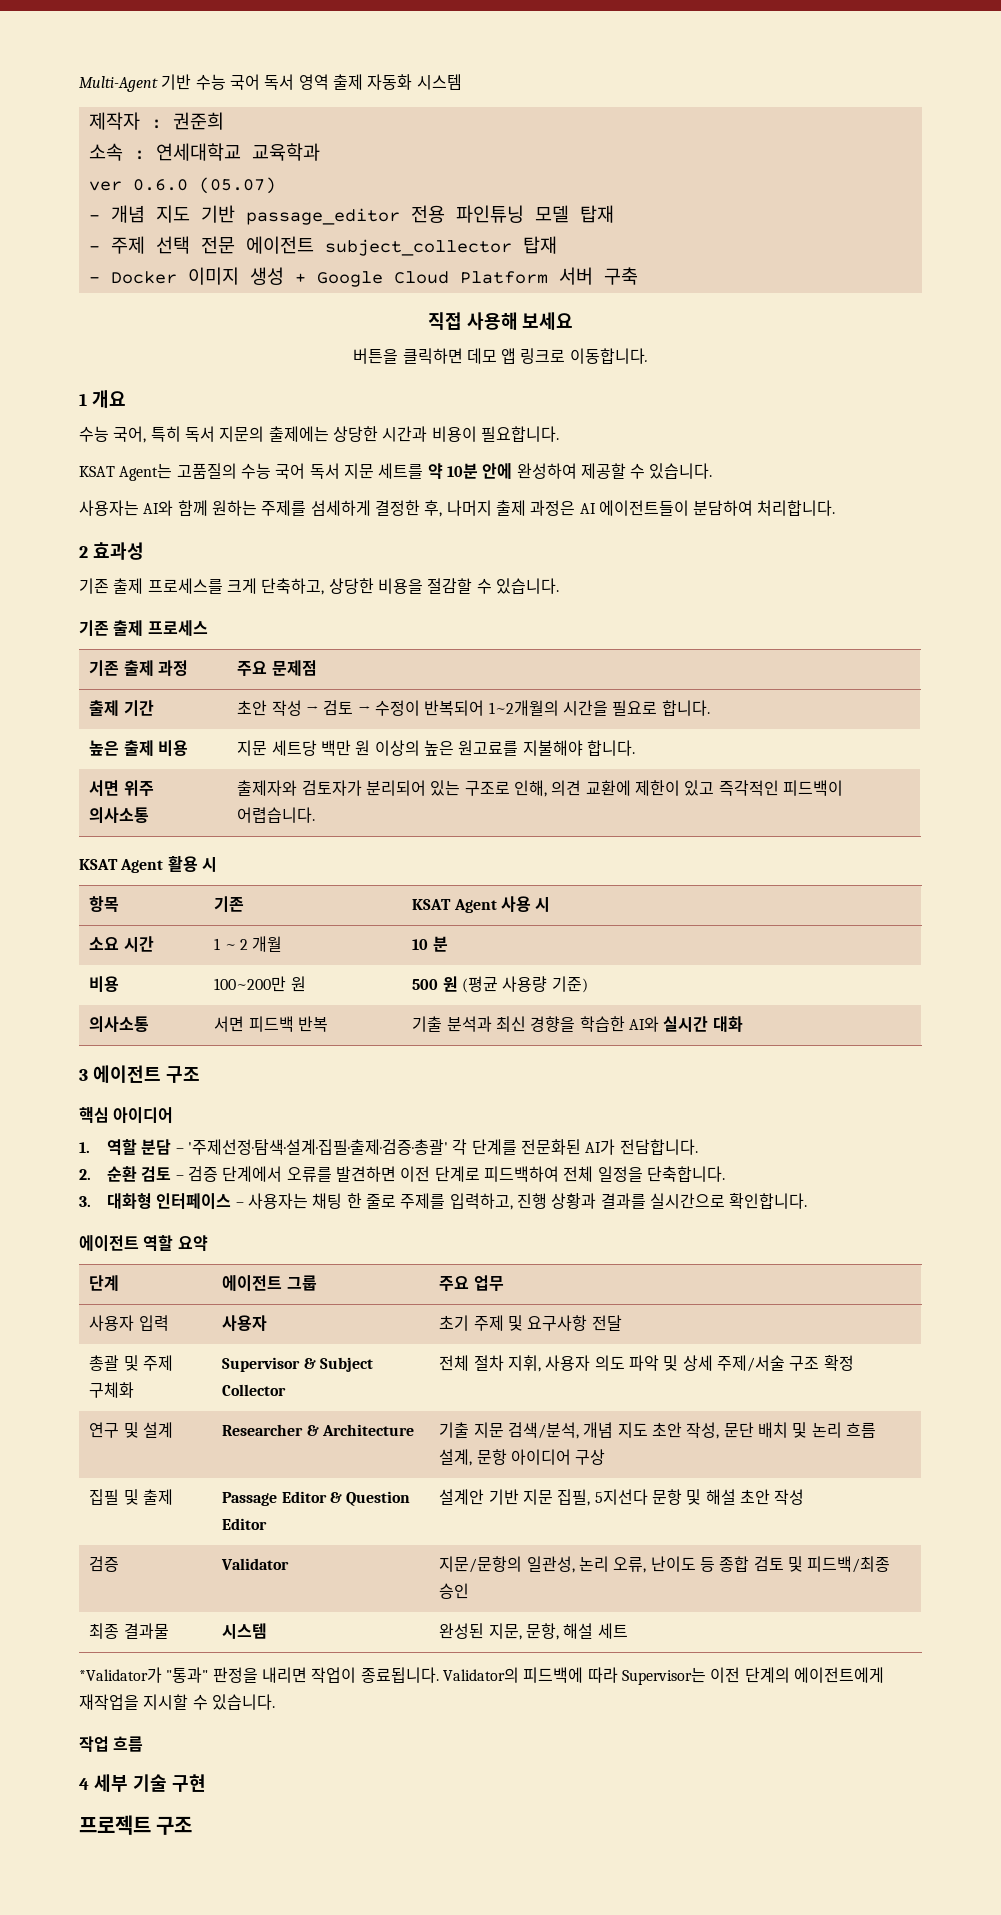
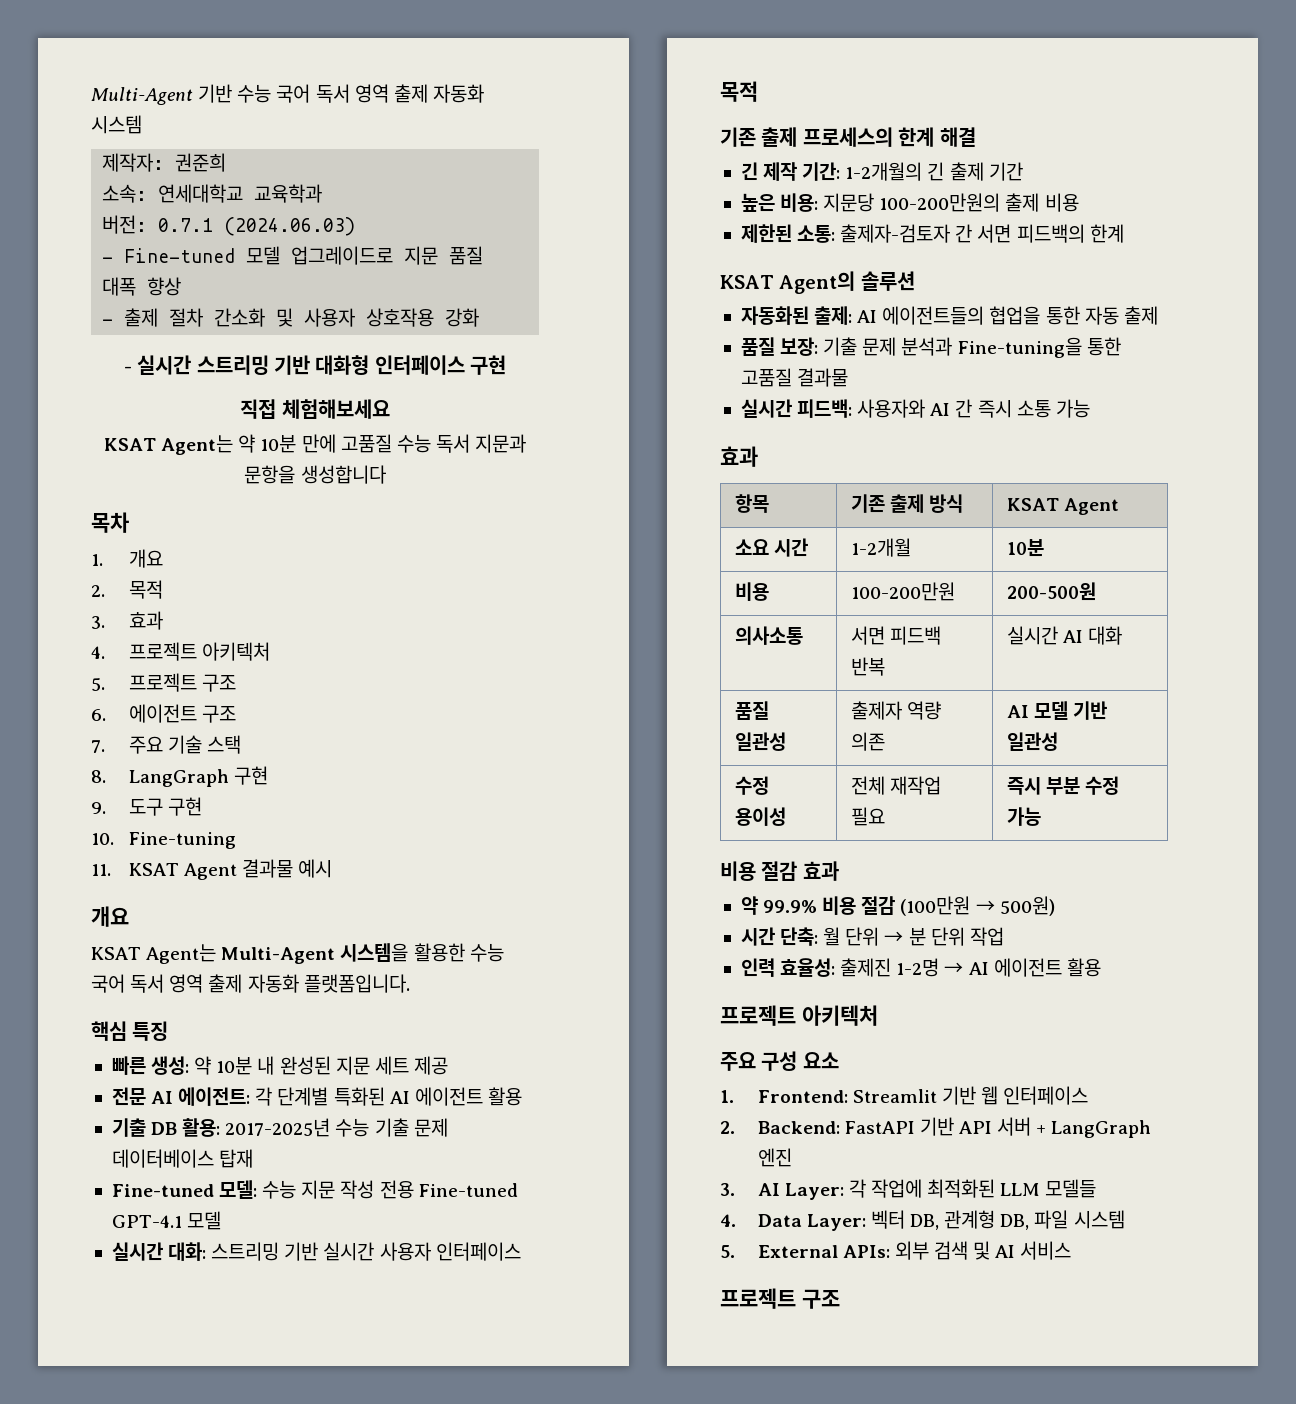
- 제작자 : 권준희
+ 제작자: 권준희
- 소속 : 연세대학교 교육학과
+ 소속: 연세대학교 교육학과
- ver 0.6.0 (05.07)
- - 개념 지도 기반 passage_editor 전용 파인튜닝 모델 탑재
- - 주제 선택 전문 에이전트 subject_collector 탑재
- - Docker 이미지 생성 + Google Cloud Platform 서버 구축
- 직접 사용해 보세요
- 버튼을 클릭하면 데모 앱 링크로 이동합니다.
- 1 개요
- 수능 국어, 특히 독서 지문의 출제에는 상당한 시간과 비용이 필요합니다.
- KSAT Agent는 고품질의 수능 국어 독서 지문 세트를 약 10분 안에 완성하여 제공할 수 있습니다.
- 사용자는 AI와 함께 원하는 주제를 섬세하게 결정한 후, 나머지 출제 과정은 AI 에이전트들이 분담하여 처리합니다.
- 2 효과성
- 기존 출제 프로세스를 크게 단축하고, 상당한 비용을 절감할 수 있습니다.
- 기존 출제 프로세스
- 기존 출제 과정 | 주요 문제점
- 출제 기간 | 초안 작성 → 검토 → 수정이 반복되어 1~2개월의 시간을 필요로 합니다.
- 높은 출제 비용 | 지문 세트당 백만 원 이상의 높은 원고료를 지불해야 합니다.
- 서면 위주 의사소통 | 출제자와 검토자가 분리되어 있는 구조로 인해, 의견 교환에 제한이 있고 즉각적인 피드백이 어렵습니다.
- KSAT Agent 활용 시
+ 버전: 0.7.1 (2024.06.03)
+ - Fine-tuned 모델 업그레이드로 지문 품질 대폭 향상
+ - 출제 절차 간소화 및 사용자 상호작용 강화
+ - 실시간 스트리밍 기반 대화형 인터페이스 구현
+ 직접 체험해보세요
+ KSAT Agent는 약 10분 만에 고품질 수능 독서 지문과 문항을 생성합니다
+ 목차
+ 1. 개요
+ 2. 목적
+ 3. 효과
+ 4. 프로젝트 아키텍처
+ 5. 프로젝트 구조
+ 6. 에이전트 구조
+ 7. 주요 기술 스택
+ 8. LangGraph 구현
+ 9. 도구 구현
+ 10. Fine-tuning
+ 11. KSAT Agent 결과물 예시
+ 개요
+ KSAT Agent는 Multi-Agent 시스템을 활용한 수능 국어 독서 영역 출제 자동화 플랫폼입니다.
+ 핵심 특징
+ 빠른 생성: 약 10분 내 완성된 지문 세트 제공
+ 전문 AI 에이전트: 각 단계별 특화된 AI 에이전트 활용
+ 기출 DB 활용: 2017-2025년 수능 기출 문제 데이터베이스 탑재
+ Fine-tuned 모델: 수능 지문 작성 전용 Fine-tuned GPT-4.1 모델
+ 실시간 대화: 스트리밍 기반 실시간 사용자 인터페이스
+ 목적
+ 기존 출제 프로세스의 한계 해결
+ 긴 제작 기간: 1-2개월의 긴 출제 기간
+ 높은 비용: 지문당 100-200만원의 출제 비용
+ 제한된 소통: 출제자-검토자 간 서면 피드백의 한계
+ KSAT Agent의 솔루션
+ 자동화된 출제: AI 에이전트들의 협업을 통한 자동 출제
+ 품질 보장: 기출 문제 분석과 Fine-tuning을 통한 고품질 결과물
+ 실시간 피드백: 사용자와 AI 간 즉시 소통 가능
+ 효과
- 항목 | 기존 | KSAT Agent 사용 시
+ 항목 | 기존 출제 방식 | KSAT Agent
- 소요 시간 | 1 ~ 2 개월 | 10 분
- 비용 | 100~200만 원 | 500 원 (평균 사용량 기준)
- 의사소통 | 서면 피드백 반복 | 기출 분석과 최신 경향을 학습한 AI와 실시간 대화
- 3 에이전트 구조
- 핵심 아이디어
- 1. 역할 분담 – '주제선정·탐색·설계·집필·출제·검증·총괄' 각 단계를 전문화된 AI가 전담합니다.
- 2. 순환 검토 – 검증 단계에서 오류를 발견하면 이전 단계로 피드백하여 전체 일정을 단축합니다.
- 3. 대화형 인터페이스 – 사용자는 채팅 한 줄로 주제를 입력하고, 진행 상황과 결과를 실시간으로 확인합니다.
- 에이전트 역할 요약
- 단계 | 에이전트 그룹 | 주요 업무
- 사용자 입력 | 사용자 | 초기 주제 및 요구사항 전달
- 총괄 및 주제 구체화 | Supervisor & Subject Collector | 전체 절차 지휘, 사용자 의도 파악 및 상세 주제/서술 구조 확정
- 연구 및 설계 | Researcher & Architecture | 기출 지문 검색/분석, 개념 지도 초안 작성, 문단 배치 및 논리 흐름 설계, 문항 아이디어 구상
- 집필 및 출제 | Passage Editor & Question Editor | 설계안 기반 지문 집필, 5지선다 문항 및 해설 초안 작성
- 검증 | Validator | 지문/문항의 일관성, 논리 오류, 난이도 등 종합 검토 및 피드백/최종 승인
- 최종 결과물 | 시스템 | 완성된 지문, 문항, 해설 세트
- *Validator가 "통과" 판정을 내리면 작업이 종료됩니다. Validator의 피드백에 따라 Supervisor는 이전 단계의 에이전트에게 재작업을 지시할 수 있습니다.
- 작업 흐름
- 4 세부 기술 구현
+ 소요 시간 | 1-2개월 | 10분
+ 비용 | 100-200만원 | 200-500원
+ 의사소통 | 서면 피드백 반복 | 실시간 AI 대화
+ 품질 일관성 | 출제자 역량 의존 | AI 모델 기반 일관성
+ 수정 용이성 | 전체 재작업 필요 | 즉시 부분 수정 가능
+ 비용 절감 효과
+ 약 99.9% 비용 절감 (100만원 → 500원)
+ 시간 단축: 월 단위 → 분 단위 작업
+ 인력 효율성: 출제진 1-2명 → AI 에이전트 활용
+ 프로젝트 아키텍처
+ 주요 구성 요소
+ 1. Frontend: Streamlit 기반 웹 인터페이스
+ 2. Backend: FastAPI 기반 API 서버 + LangGraph 엔진
+ 3. AI Layer: 각 작업에 최적화된 LLM 모델들
+ 4. Data Layer: 벡터 DB, 관계형 DB, 파일 시스템
+ 5. External APIs: 외부 검색 및 AI 서비스

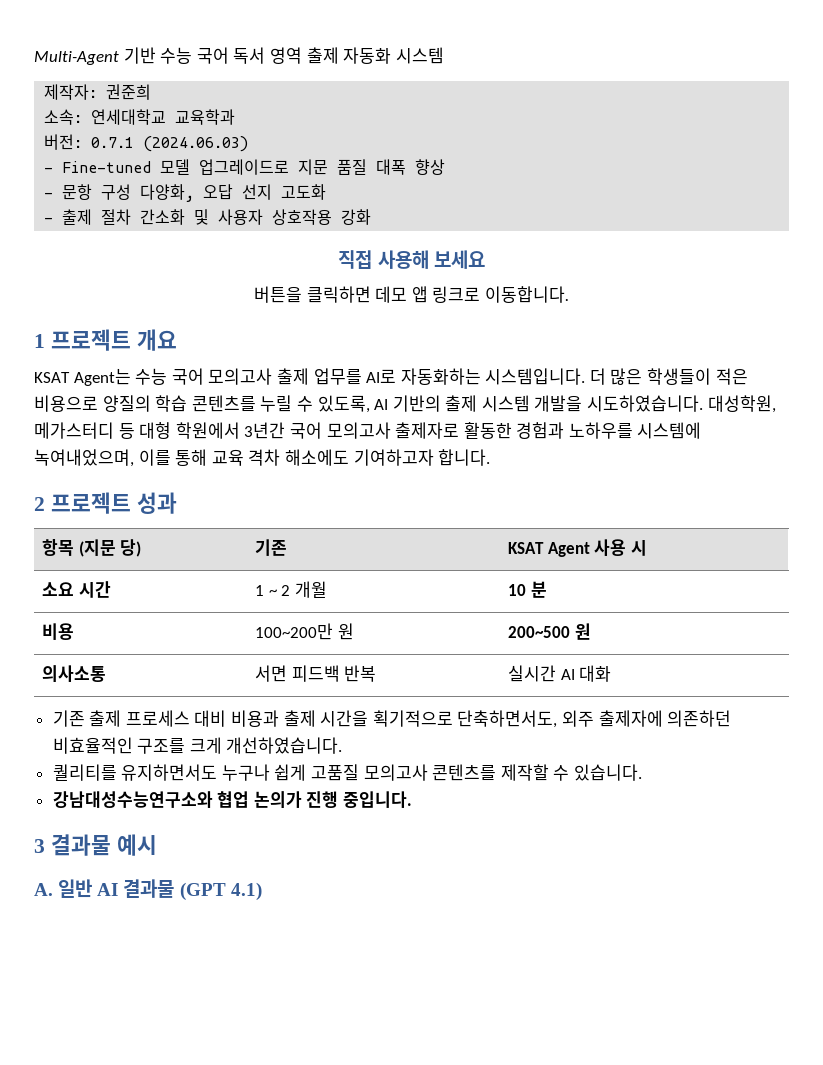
+ - 문항 구성 다양화, 오답 선지 고도화
- - 실시간 스트리밍 기반 대화형 인터페이스 구현
- 직접 체험해보세요
- KSAT Agent는 약 10분 만에 고품질 수능 독서 지문과 문항을 생성합니다
- 목차
- 1. 개요
- 2. 목적
- 3. 효과
- 4. 프로젝트 아키텍처
- 5. 프로젝트 구조
- 6. 에이전트 구조
- 7. 주요 기술 스택
- 8. LangGraph 구현
- 9. 도구 구현
- 10. Fine-tuning
- 11. KSAT Agent 결과물 예시
- 개요
- KSAT Agent는 Multi-Agent 시스템을 활용한 수능 국어 독서 영역 출제 자동화 플랫폼입니다.
- 핵심 특징
- 빠른 생성: 약 10분 내 완성된 지문 세트 제공
- 전문 AI 에이전트: 각 단계별 특화된 AI 에이전트 활용
- 기출 DB 활용: 2017-2025년 수능 기출 문제 데이터베이스 탑재
- Fine-tuned 모델: 수능 지문 작성 전용 Fine-tuned GPT-4.1 모델
- 실시간 대화: 스트리밍 기반 실시간 사용자 인터페이스
- 목적
- 기존 출제 프로세스의 한계 해결
- 긴 제작 기간: 1-2개월의 긴 출제 기간
- 높은 비용: 지문당 100-200만원의 출제 비용
- 제한된 소통: 출제자-검토자 간 서면 피드백의 한계
- KSAT Agent의 솔루션
- 자동화된 출제: AI 에이전트들의 협업을 통한 자동 출제
- 품질 보장: 기출 문제 분석과 Fine-tuning을 통한 고품질 결과물
- 실시간 피드백: 사용자와 AI 간 즉시 소통 가능
- 효과
+ 직접 사용해 보세요
+ 버튼을 클릭하면 데모 앱 링크로 이동합니다.
+ 1 프로젝트 개요
+ KSAT Agent는 수능 국어 모의고사 출제 업무를 AI로 자동화하는 시스템입니다. 더 많은 학생들이 적은 비용으로 양질의 학습 콘텐츠를 누릴 수 있도록, AI 기반의 출제 시스템 개발을 시도하였습니다. 대성학원, 메가스터디 등 대형 학원에서 3년간 국어 모의고사 출제자로 활동한 경험과 노하우를 시스템에 녹여내었으며, 이를 통해 교육 격차 해소에도 기여하고자 합니다.
+ 2 프로젝트 성과
- 항목 | 기존 출제 방식 | KSAT Agent
+ 항목 (지문 당) | 기존 | KSAT Agent 사용 시
- 소요 시간 | 1-2개월 | 10분
- 비용 | 100-200만원 | 200-500원
+ 소요 시간 | 1 ~ 2 개월 | 10 분
+ 비용 | 100~200만 원 | 200~500 원
- 품질 일관성 | 출제자 역량 의존 | AI 모델 기반 일관성
- 수정 용이성 | 전체 재작업 필요 | 즉시 부분 수정 가능
- 비용 절감 효과
- 약 99.9% 비용 절감 (100만원 → 500원)
- 시간 단축: 월 단위 → 분 단위 작업
- 인력 효율성: 출제진 1-2명 → AI 에이전트 활용
- 프로젝트 아키텍처
- 주요 구성 요소
- 1. Frontend: Streamlit 기반 웹 인터페이스
- 2. Backend: FastAPI 기반 API 서버 + LangGraph 엔진
- 3. AI Layer: 각 작업에 최적화된 LLM 모델들
- 4. Data Layer: 벡터 DB, 관계형 DB, 파일 시스템
- 5. External APIs: 외부 검색 및 AI 서비스
- 프로젝트 구조
+ 기존 출제 프로세스 대비 비용과 출제 시간을 획기적으로 단축하면서도, 외주 출제자에 의존하던 비효율적인 구조를 크게 개선하였습니다.
+ 퀄리티를 유지하면서도 누구나 쉽게 고품질 모의고사 콘텐츠를 제작할 수 있습니다.
+ 강남대성수능연구소와 협업 논의가 진행 중입니다.
+ 3 결과물 예시
+ A. 일반 AI 결과물 (GPT 4.1)

